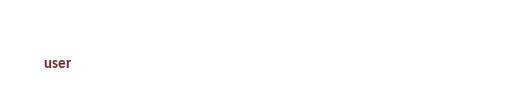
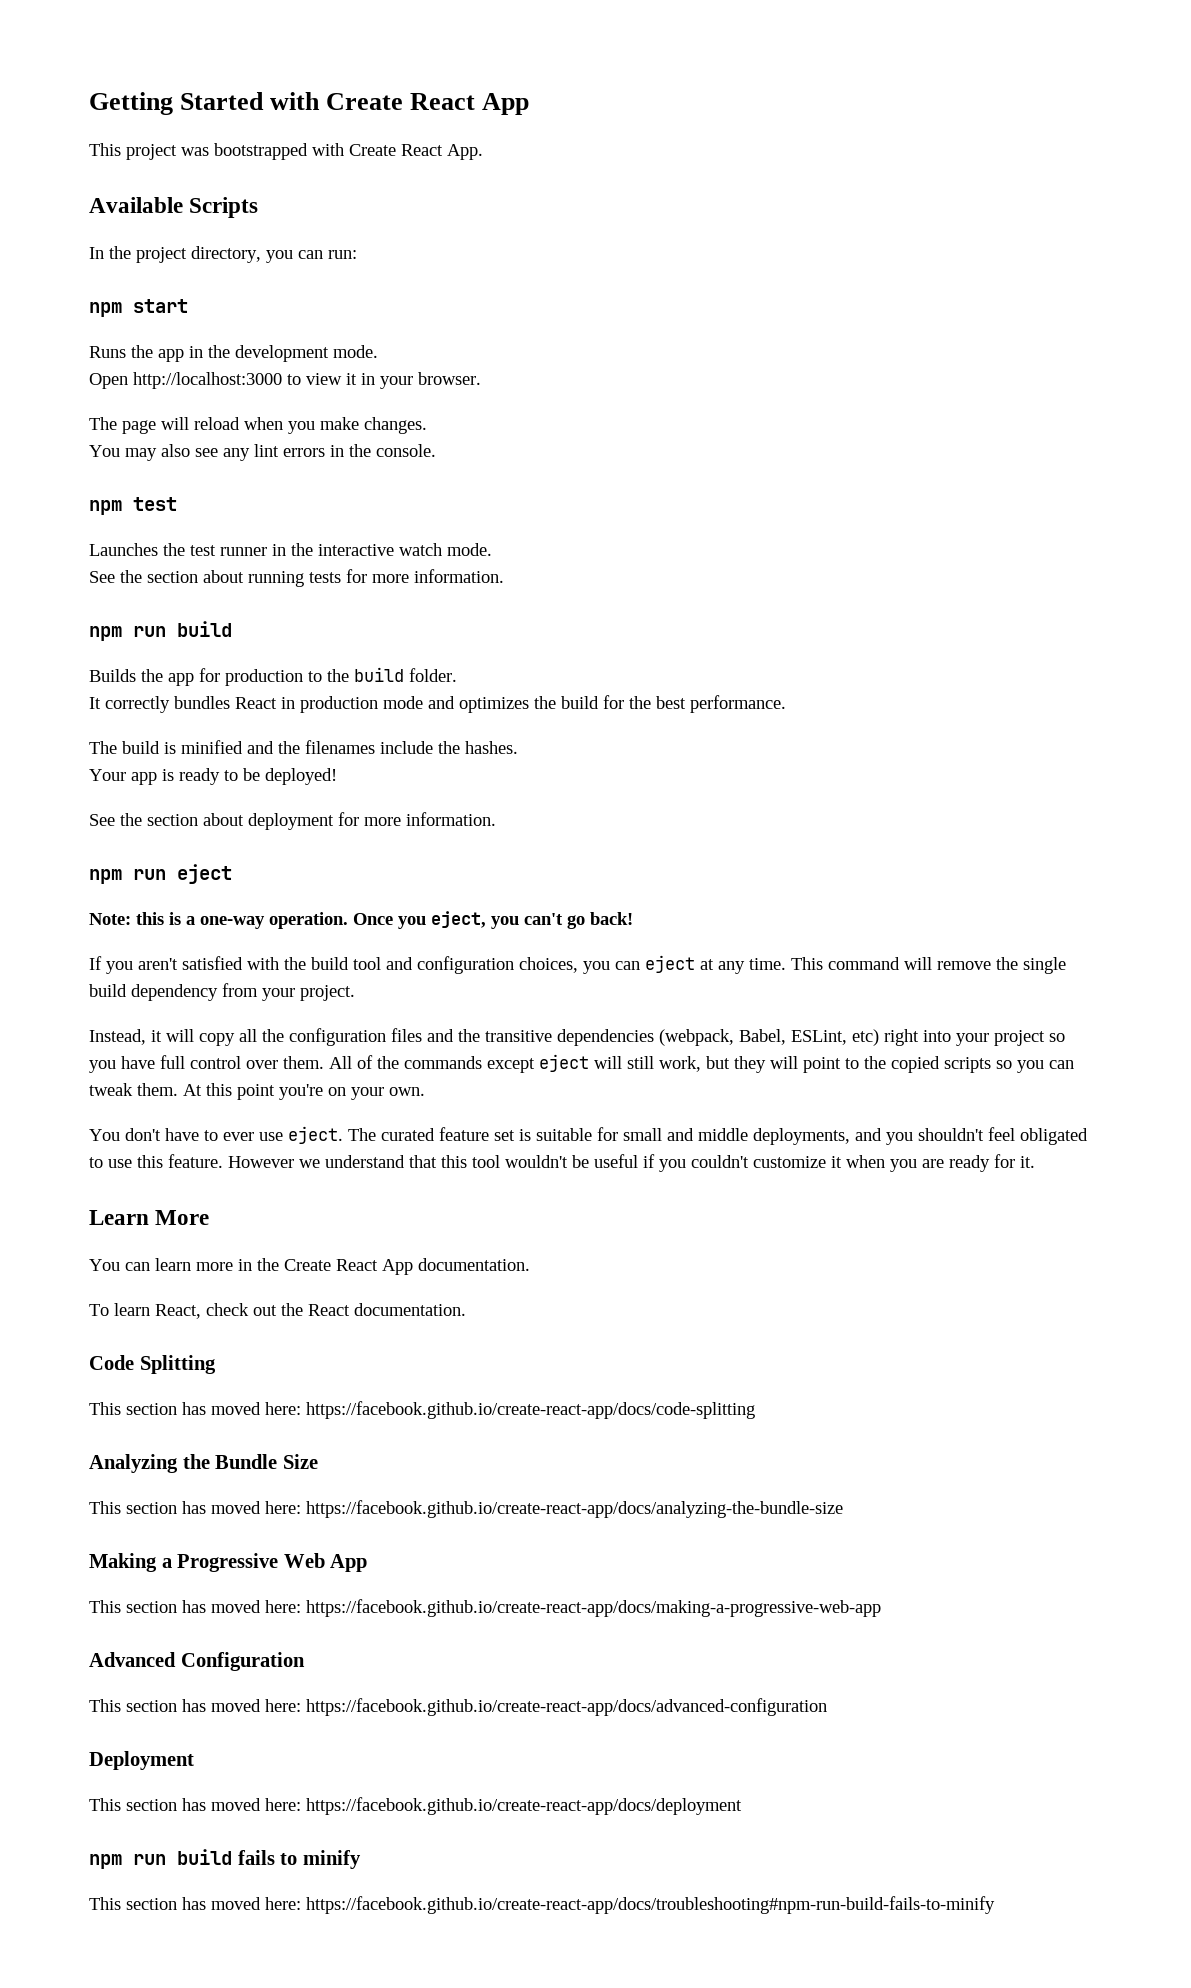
- user
+ Getting Started with Create React App
+ This project was bootstrapped with Create React App.
+ Available Scripts
+ In the project directory, you can run:
+ npm start
+ Runs the app in the development mode.
+ Open http://localhost:3000 to view it in your browser.
+ The page will reload when you make changes.
+ You may also see any lint errors in the console.
+ npm test
+ Launches the test runner in the interactive watch mode.
+ See the section about running tests for more information.
+ npm run build
+ Builds the app for production to the build folder.
+ It correctly bundles React in production mode and optimizes the build for the best performance.
+ The build is minified and the filenames include the hashes.
+ Your app is ready to be deployed!
+ See the section about deployment for more information.
+ npm run eject
+ Note: this is a one-way operation. Once you eject, you can't go back!
+ If you aren't satisfied with the build tool and configuration choices, you can eject at any time. This command will remove the single build dependency from your project.
+ Instead, it will copy all the configuration files and the transitive dependencies (webpack, Babel, ESLint, etc) right into your project so you have full control over them. All of the commands except eject will still work, but they will point to the copied scripts so you can tweak them. At this point you're on your own.
+ You don't have to ever use eject. The curated feature set is suitable for small and middle deployments, and you shouldn't feel obligated to use this feature. However we understand that this tool wouldn't be useful if you couldn't customize it when you are ready for it.
+ Learn More
+ You can learn more in the Create React App documentation.
+ To learn React, check out the React documentation.
+ Code Splitting
+ This section has moved here: https://facebook.github.io/create-react-app/docs/code-splitting
+ Analyzing the Bundle Size
+ This section has moved here: https://facebook.github.io/create-react-app/docs/analyzing-the-bundle-size
+ Making a Progressive Web App
+ This section has moved here: https://facebook.github.io/create-react-app/docs/making-a-progressive-web-app
+ Advanced Configuration
+ This section has moved here: https://facebook.github.io/create-react-app/docs/advanced-configuration
+ Deployment
+ This section has moved here: https://facebook.github.io/create-react-app/docs/deployment
+ npm run build fails to minify
+ This section has moved here: https://facebook.github.io/create-react-app/docs/troubleshooting#npm-run-build-fails-to-minify

